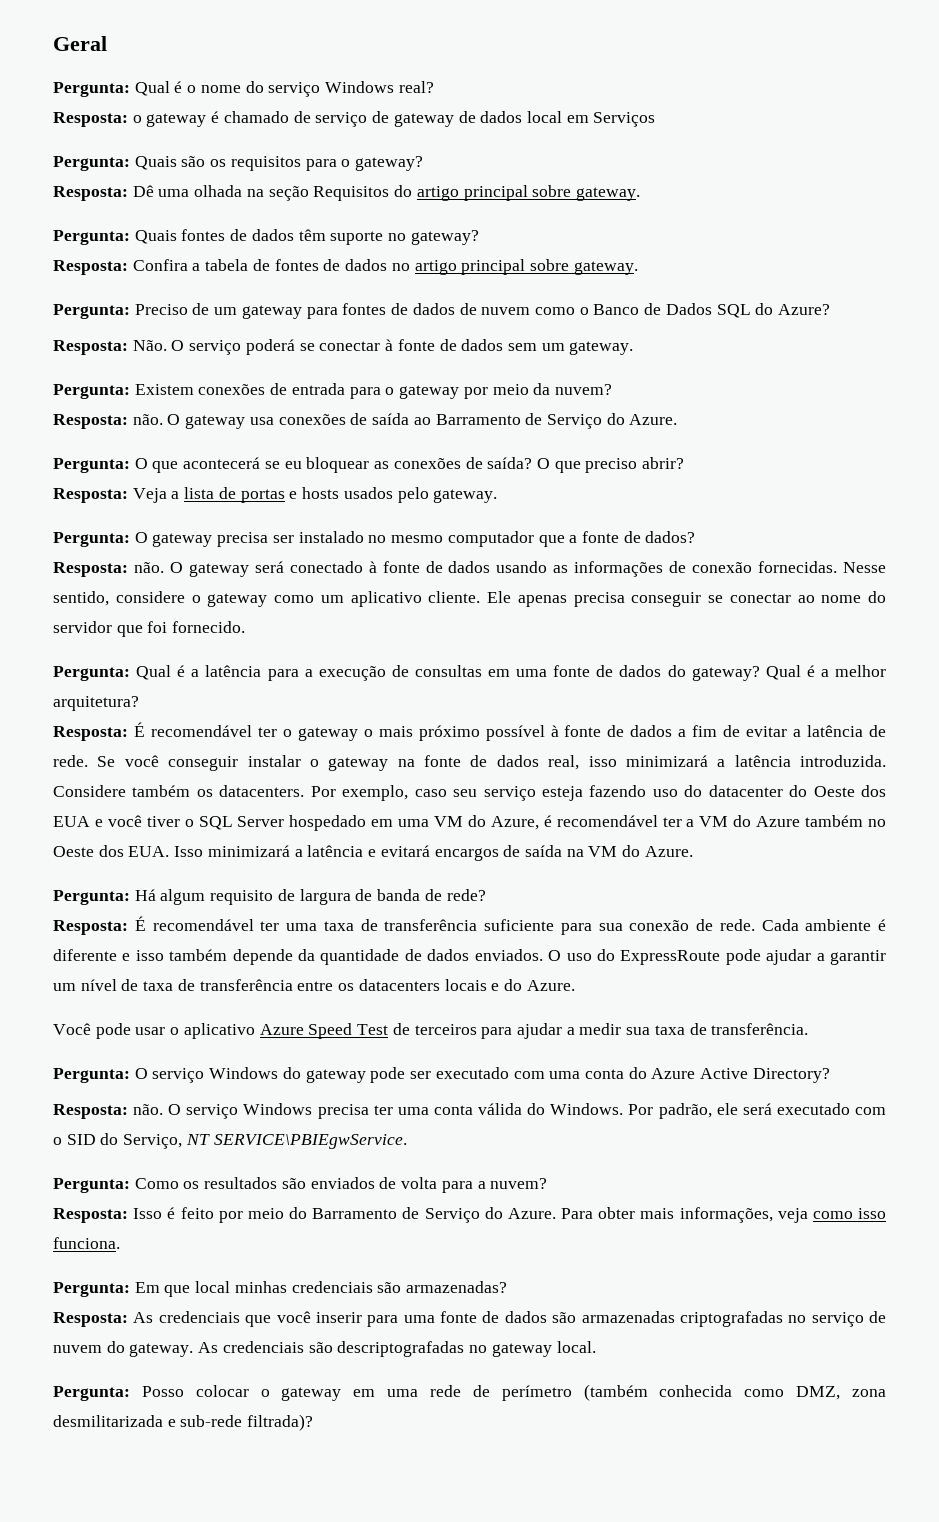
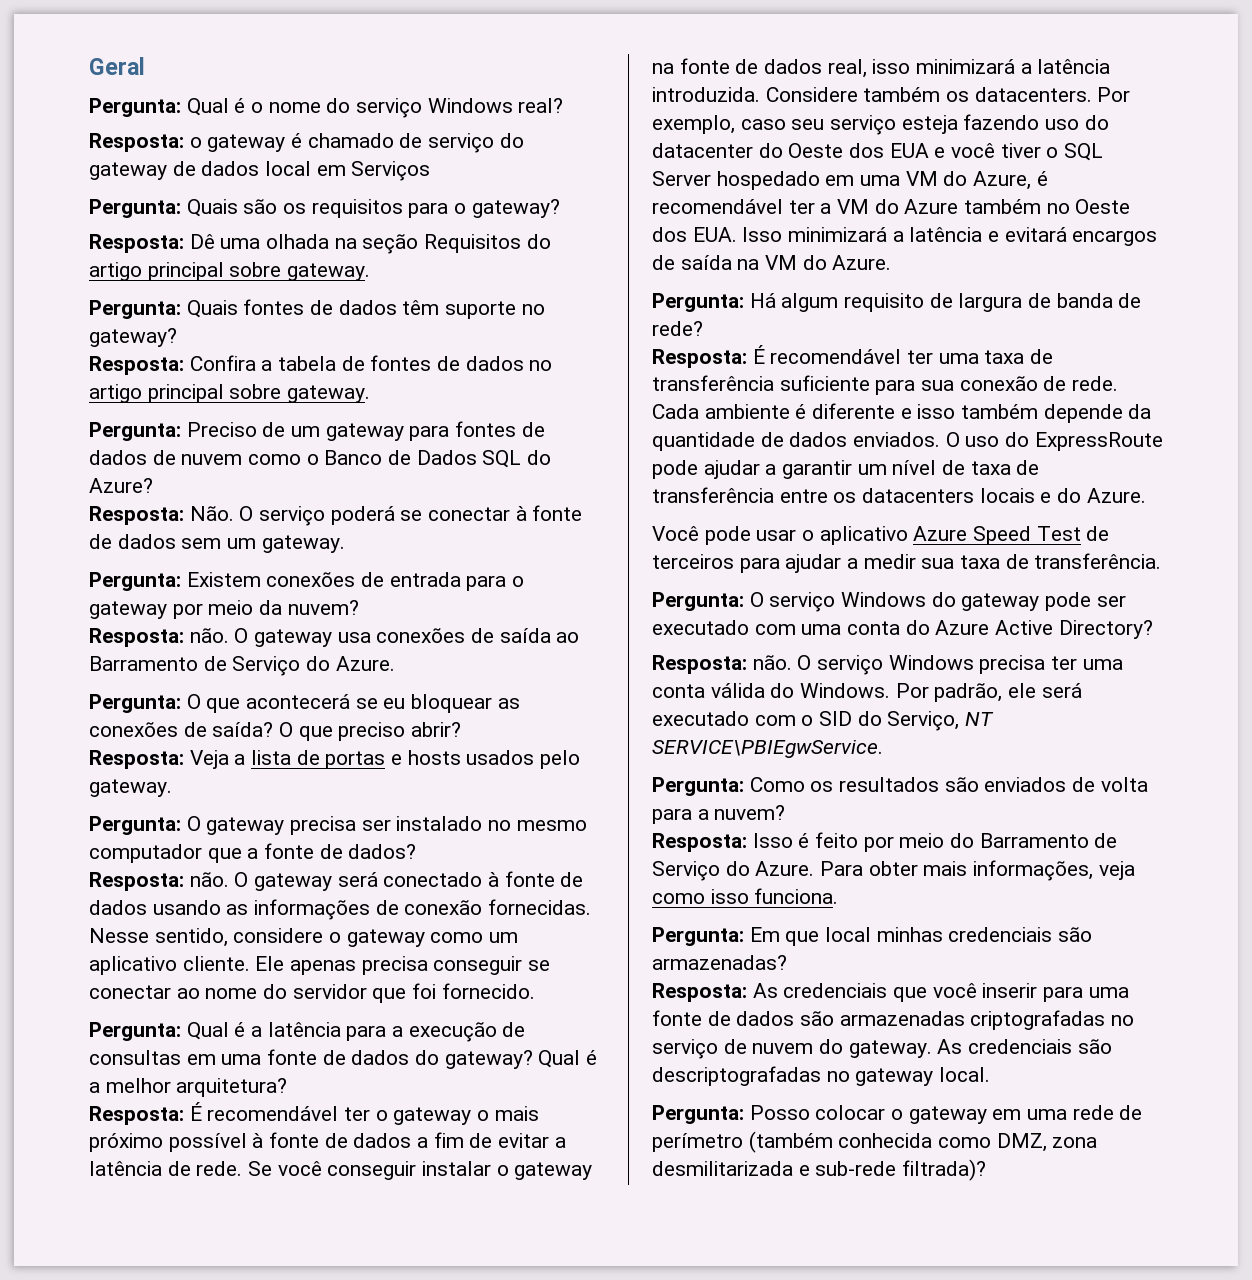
- Resposta: o gateway é chamado de serviço de gateway de dados local em Serviços
+ Resposta: o gateway é chamado de serviço do gateway de dados local em Serviços

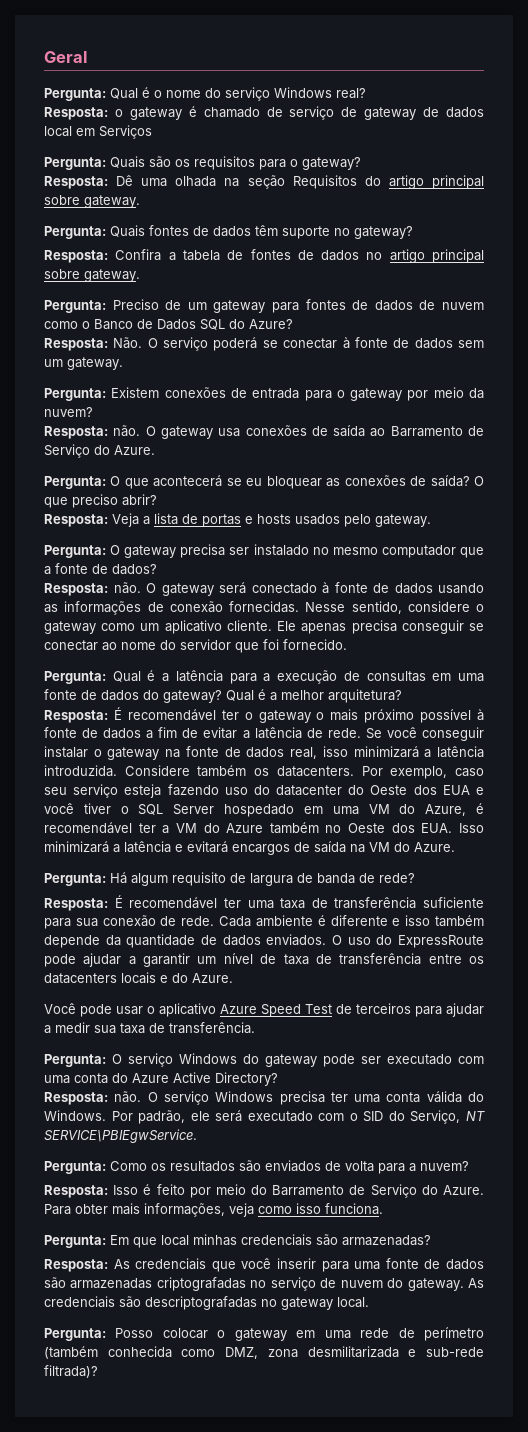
- Resposta: o gateway é chamado de serviço do gateway de dados local em Serviços
+ Resposta: o gateway é chamado de serviço de gateway de dados local em Serviços

